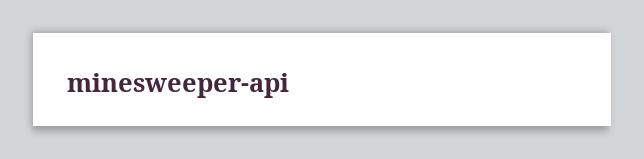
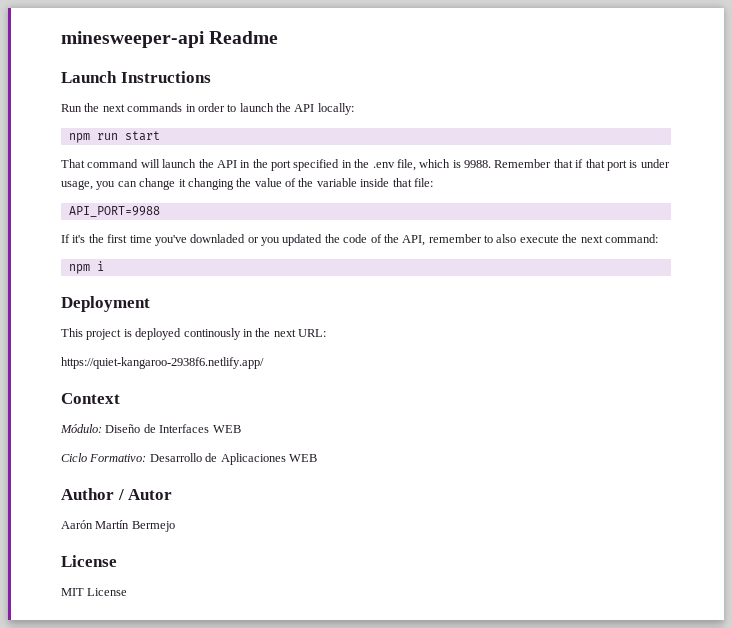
- minesweeper-api
+ minesweeper-api Readme
+ Launch Instructions
+ Run the next commands in order to launch the API locally:
+ npm run start
+ That command will launch the API in the port specified in the .env file, which is 9988. Remember that if that port is under usage, you can change it changing the value of the variable inside that file:
+ API_PORT=9988
+ If it's the first time you've downladed or you updated the code of the API, remember to also execute the next command:
+ npm i
+ Deployment
+ This project is deployed continously in the next URL:
+ https://quiet-kangaroo-2938f6.netlify.app/
+ Context
+ Módulo: Diseño de Interfaces WEB
+ Ciclo Formativo: Desarrollo de Aplicaciones WEB
+ Author / Autor
+ Aarón Martín Bermejo
+ License
+ MIT License

